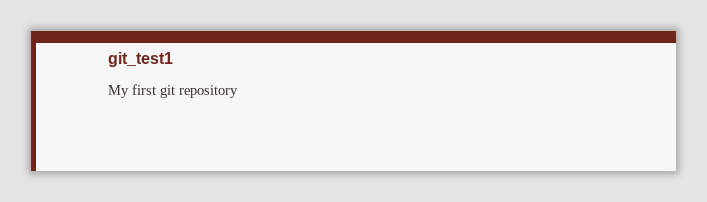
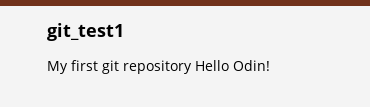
- My first git repository
+ My first git repository Hello Odin!

